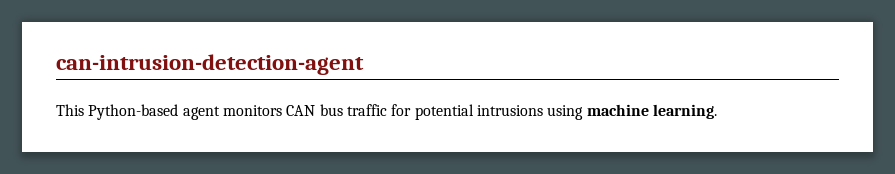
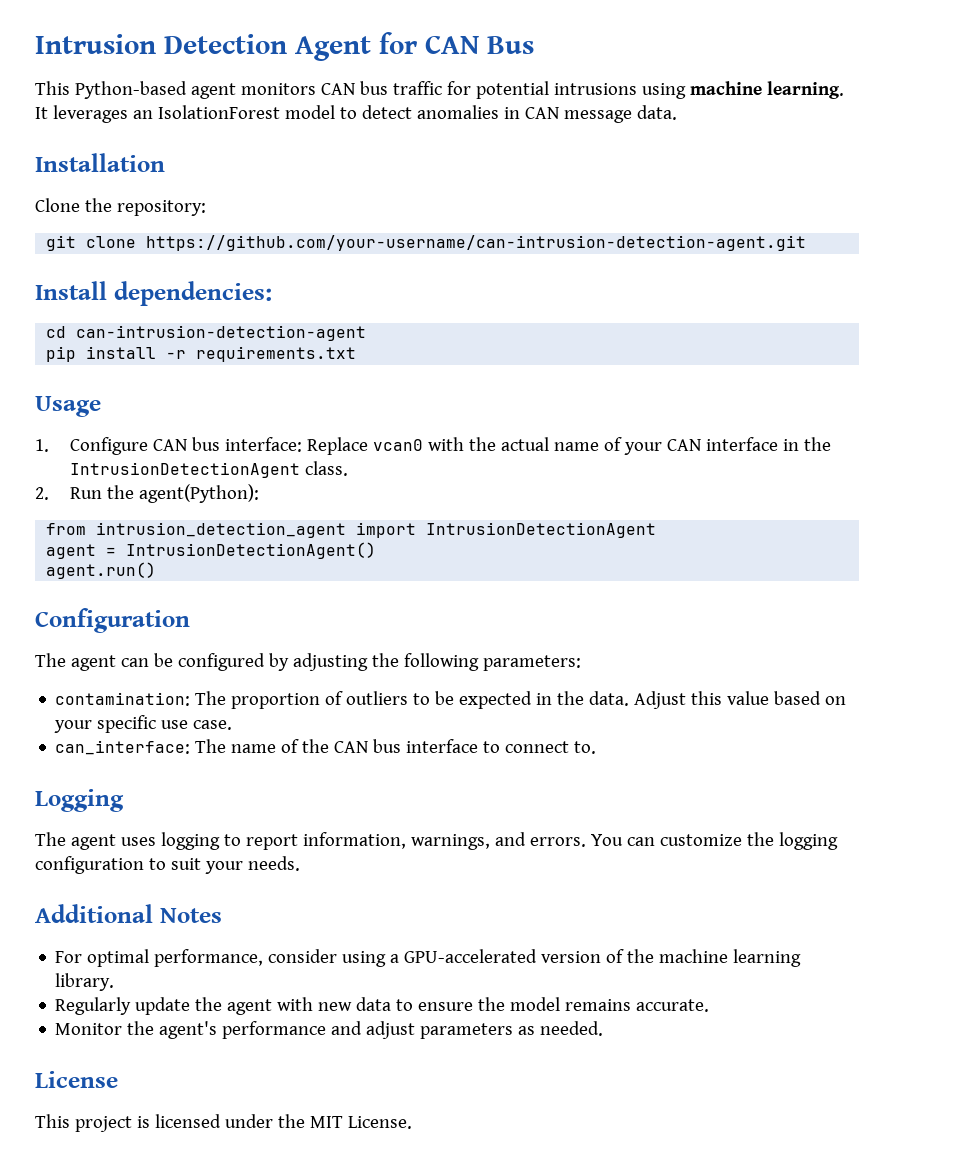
- can-intrusion-detection-agent
+ Intrusion Detection Agent for CAN Bus
+ It leverages an IsolationForest model to detect anomalies in CAN message data.
+ Installation
+ Clone the repository:
+ git clone https://github.com/your-username/can-intrusion-detection-agent.git
+ Install dependencies:
+ cd can-intrusion-detection-agent
+ pip install -r requirements.txt
+ Usage
+ 1. Configure CAN bus interface: Replace vcan0 with the actual name of your CAN interface in the IntrusionDetectionAgent class.
+ 2. Run the agent(Python):
+ from intrusion_detection_agent import IntrusionDetectionAgent
+ agent = IntrusionDetectionAgent()
+ agent.run()
+ Configuration
+ The agent can be configured by adjusting the following parameters:
+ contamination: The proportion of outliers to be expected in the data. Adjust this value based on your specific use case.
+ can_interface: The name of the CAN bus interface to connect to.
+ Logging
+ The agent uses logging to report information, warnings, and errors. You can customize the logging configuration to suit your needs.
+ Additional Notes
+ For optimal performance, consider using a GPU-accelerated version of the machine learning library.
+ Regularly update the agent with new data to ensure the model remains accurate.
+ Monitor the agent's performance and adjust parameters as needed.
+ License
+ This project is licensed under the MIT License.

